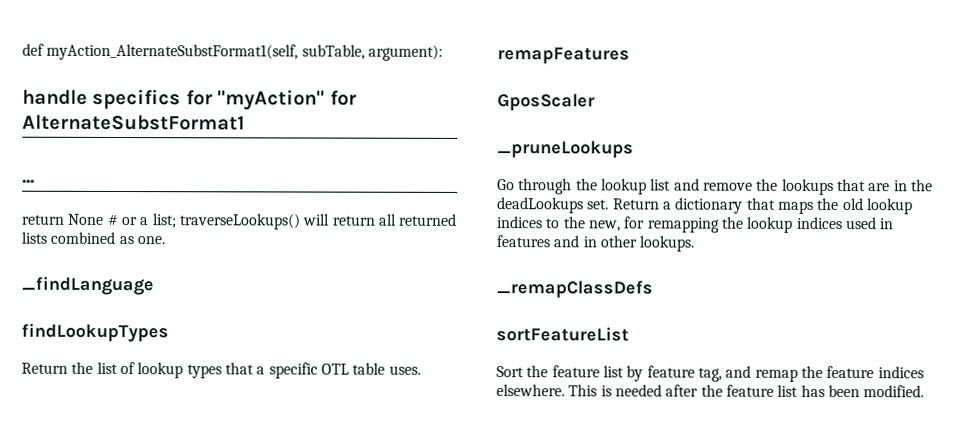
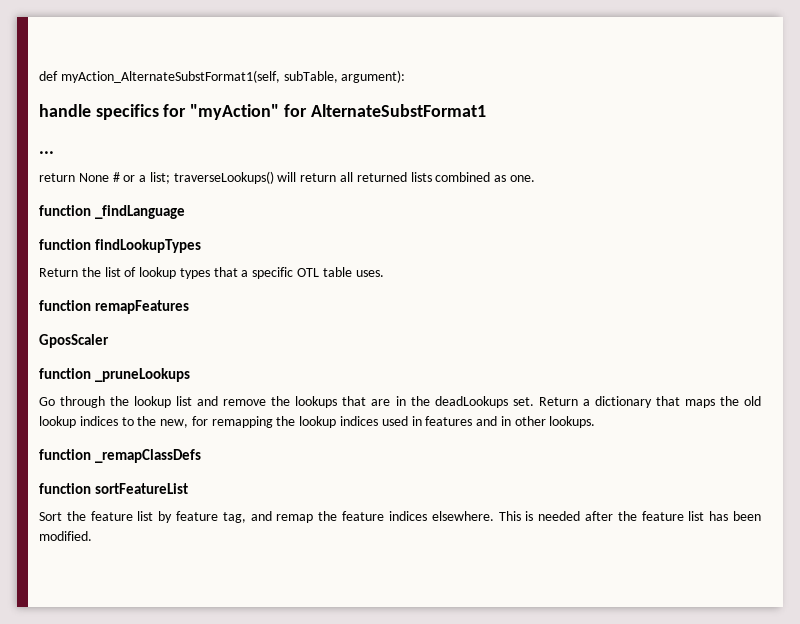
- _findLanguage
+ function _findLanguage
- findLookupTypes
+ function findLookupTypes
- remapFeatures
+ function remapFeatures
- _pruneLookups
+ function _pruneLookups
- _remapClassDefs
+ function _remapClassDefs
- sortFeatureList
+ function sortFeatureList

